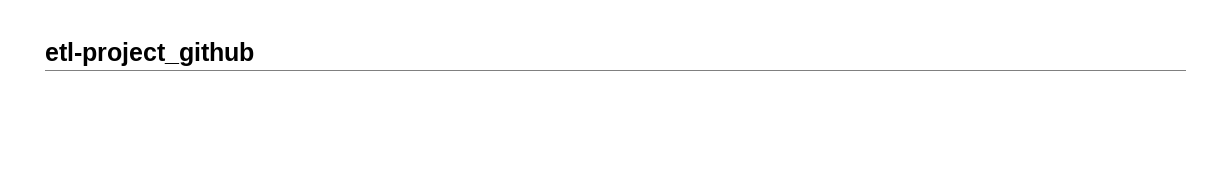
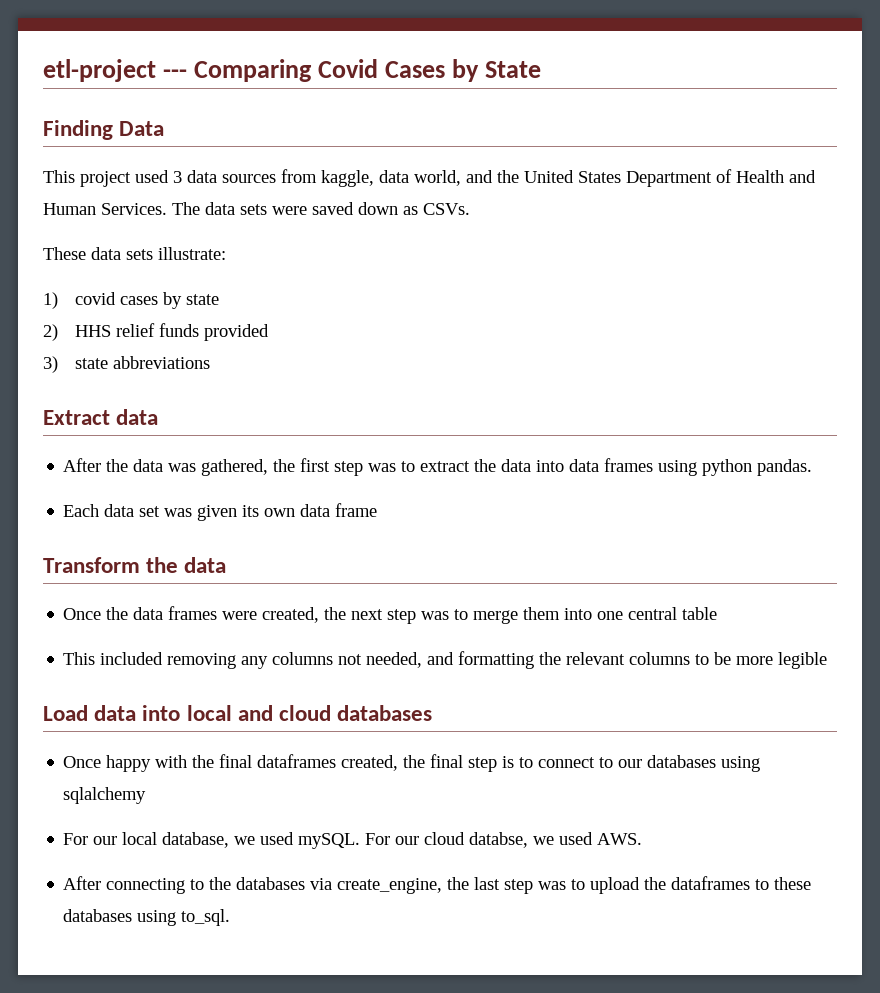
- etl-project_github
+ etl-project --- Comparing Covid Cases by State
+ Finding Data
+ This project used 3 data sources from kaggle, data world, and the United States Department of Health and Human Services. The data sets were saved down as CSVs.
+ These data sets illustrate:
+ 1) covid cases by state
+ 2) HHS relief funds provided
+ 3) state abbreviations
+ Extract data
+ After the data was gathered, the first step was to extract the data into data frames using python pandas.
+ Each data set was given its own data frame
+ Transform the data
+ Once the data frames were created, the next step was to merge them into one central table
+ This included removing any columns not needed, and formatting the relevant columns to be more legible
+ Load data into local and cloud databases
+ Once happy with the final dataframes created, the final step is to connect to our databases using sqlalchemy
+ For our local database, we used mySQL. For our cloud databse, we used AWS.
+ After connecting to the databases via create_engine, the last step was to upload the dataframes to these databases using to_sql.

